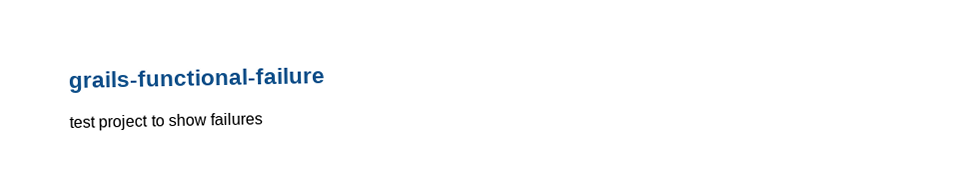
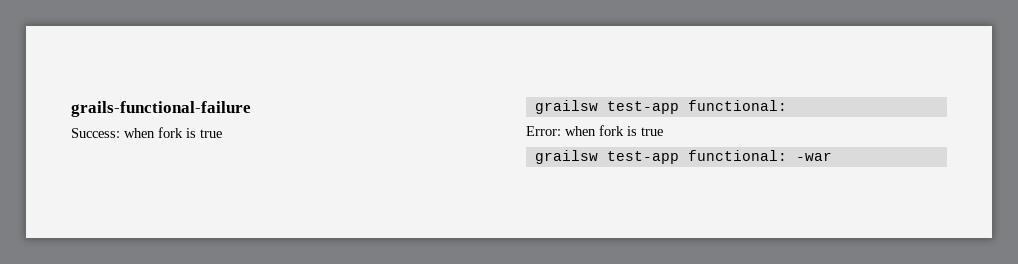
- test project to show failures
+ Success: when fork is true
+ grailsw test-app functional:
+ Error: when fork is true
+ grailsw test-app functional: -war

